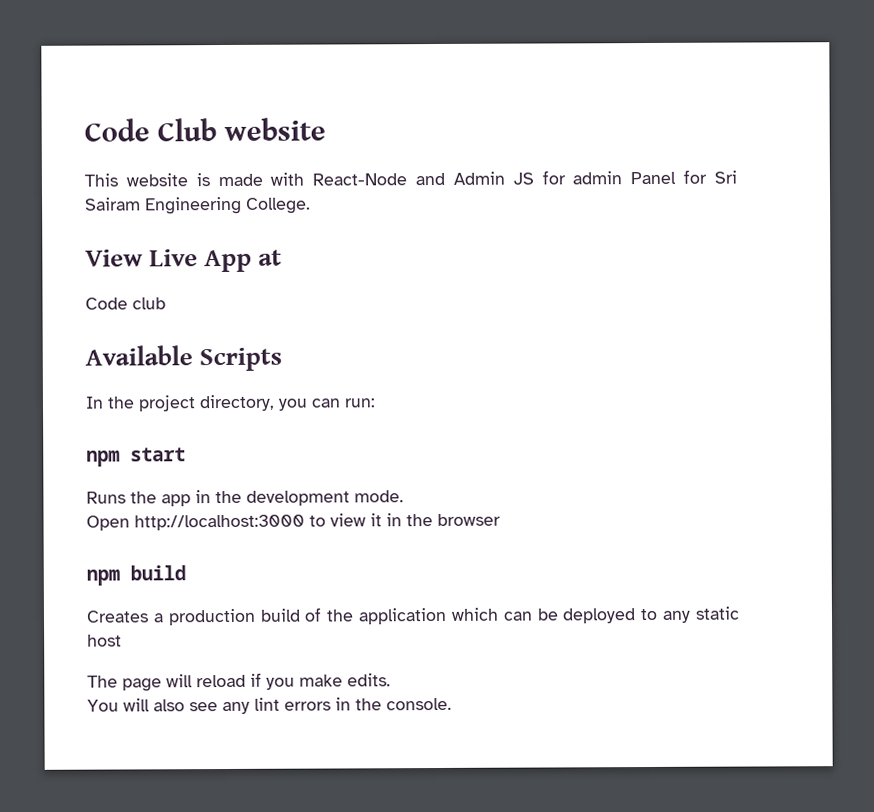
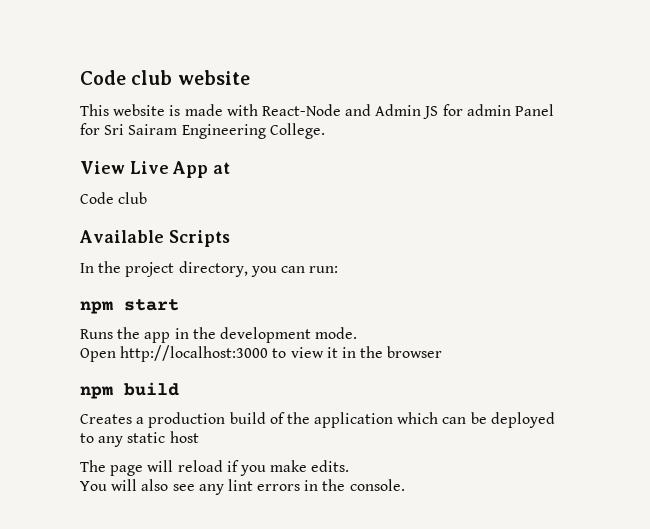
- Code Club website
+ Code club website

